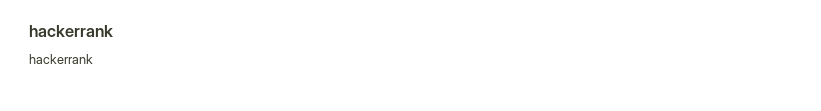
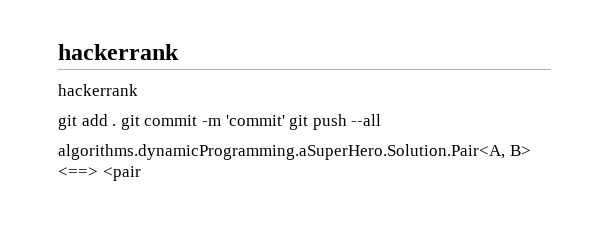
+ git add . git commit -m 'commit' git push --all
+ algorithms.dynamicProgramming.aSuperHero.Solution.Pair<A, B> <==> <pair

